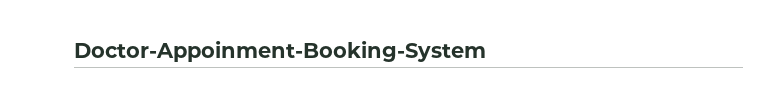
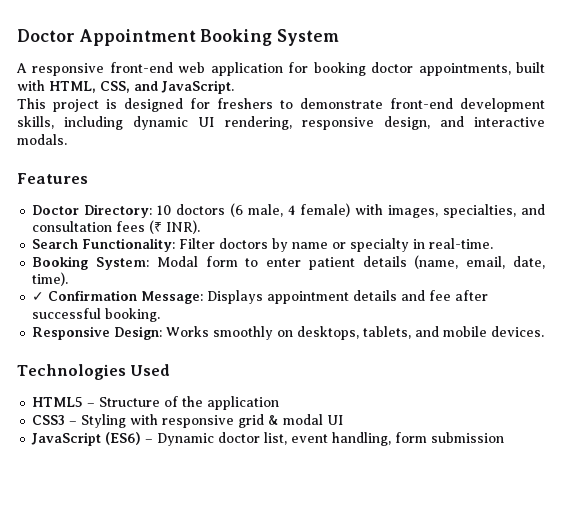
- Doctor-Appoinment-Booking-System
+ Doctor Appointment Booking System
+ A responsive front-end web application for booking doctor appointments, built with HTML, CSS, and JavaScript.
+ This project is designed for freshers to demonstrate front-end development skills, including dynamic UI rendering, responsive design, and interactive modals.
+ Features
+ Doctor Directory: 10 doctors (6 male, 4 female) with images, specialties, and consultation fees (₹ INR).
+ Search Functionality: Filter doctors by name or specialty in real-time.
+ Booking System: Modal form to enter patient details (name, email, date, time).
+ ✓ Confirmation Message: Displays appointment details and fee after successful booking.
+ Responsive Design: Works smoothly on desktops, tablets, and mobile devices.
+ Technologies Used
+ HTML5 – Structure of the application
+ CSS3 – Styling with responsive grid & modal UI
+ JavaScript (ES6) – Dynamic doctor list, event handling, form submission

